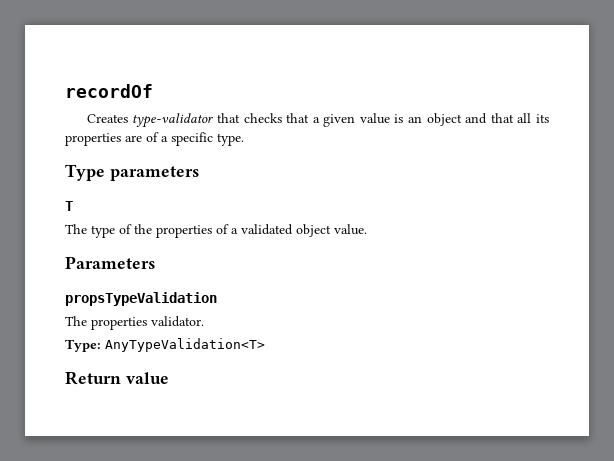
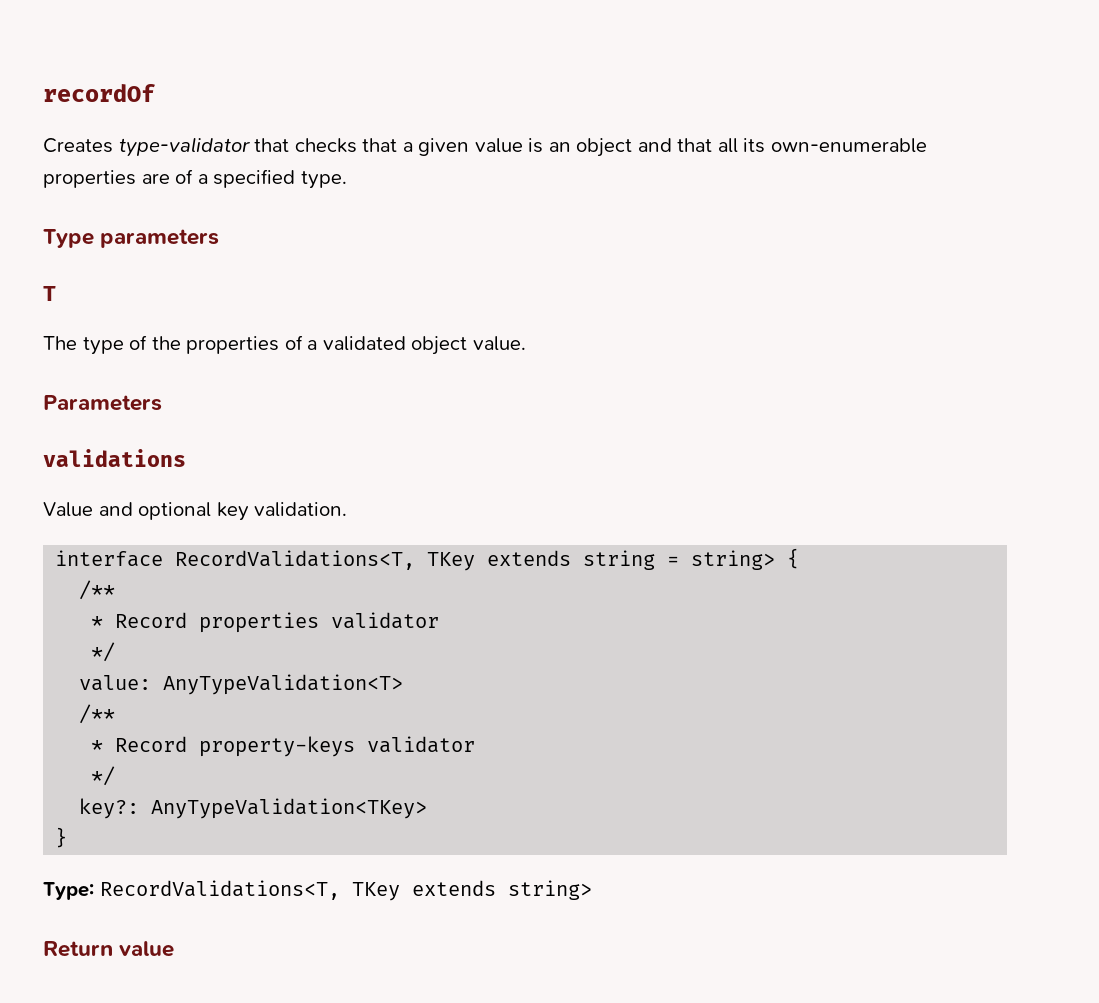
- Creates type-validator that checks that a given value is an object and that all its properties are of a specific type.
+ Creates type-validator that checks that a given value is an object and that all its own-enumerable properties are of a specified type.
- propsTypeValidation
- The properties validator.
- Type: AnyTypeValidation<T>
+ validations
+ Value and optional key validation.
+ interface RecordValidations<T, TKey extends string = string> {
+ /**
+ * Record properties validator
+ */
+ value: AnyTypeValidation<T>
+ /**
+ * Record property-keys validator
+ */
+ key?: AnyTypeValidation<TKey>
+ }
+ Type: RecordValidations<T, TKey extends string>

